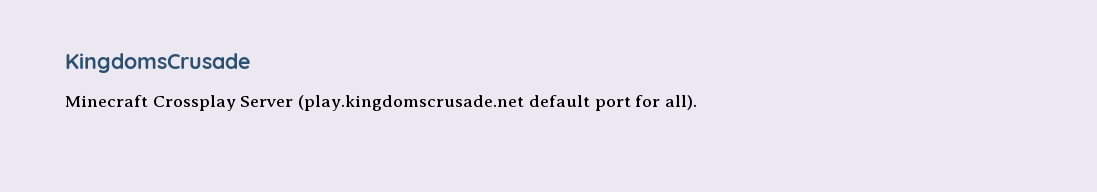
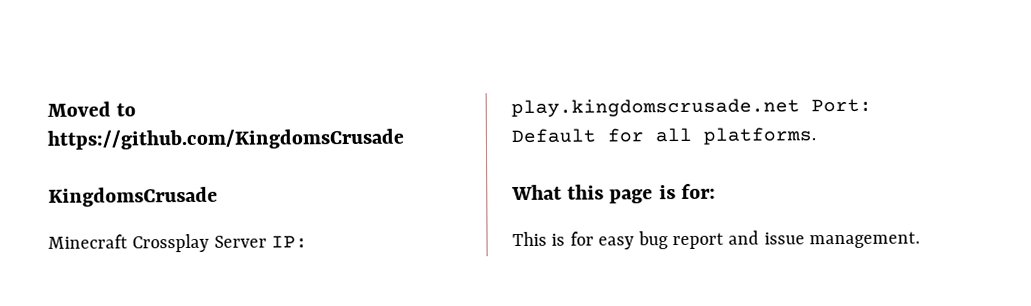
+ Moved to https://github.com/KingdomsCrusade
- Minecraft Crossplay Server (play.kingdomscrusade.net default port for all).
+ Minecraft Crossplay Server IP: play.kingdomscrusade.net Port: Default for all platforms.
+ What this page is for:
+ This is for easy bug report and issue management.

